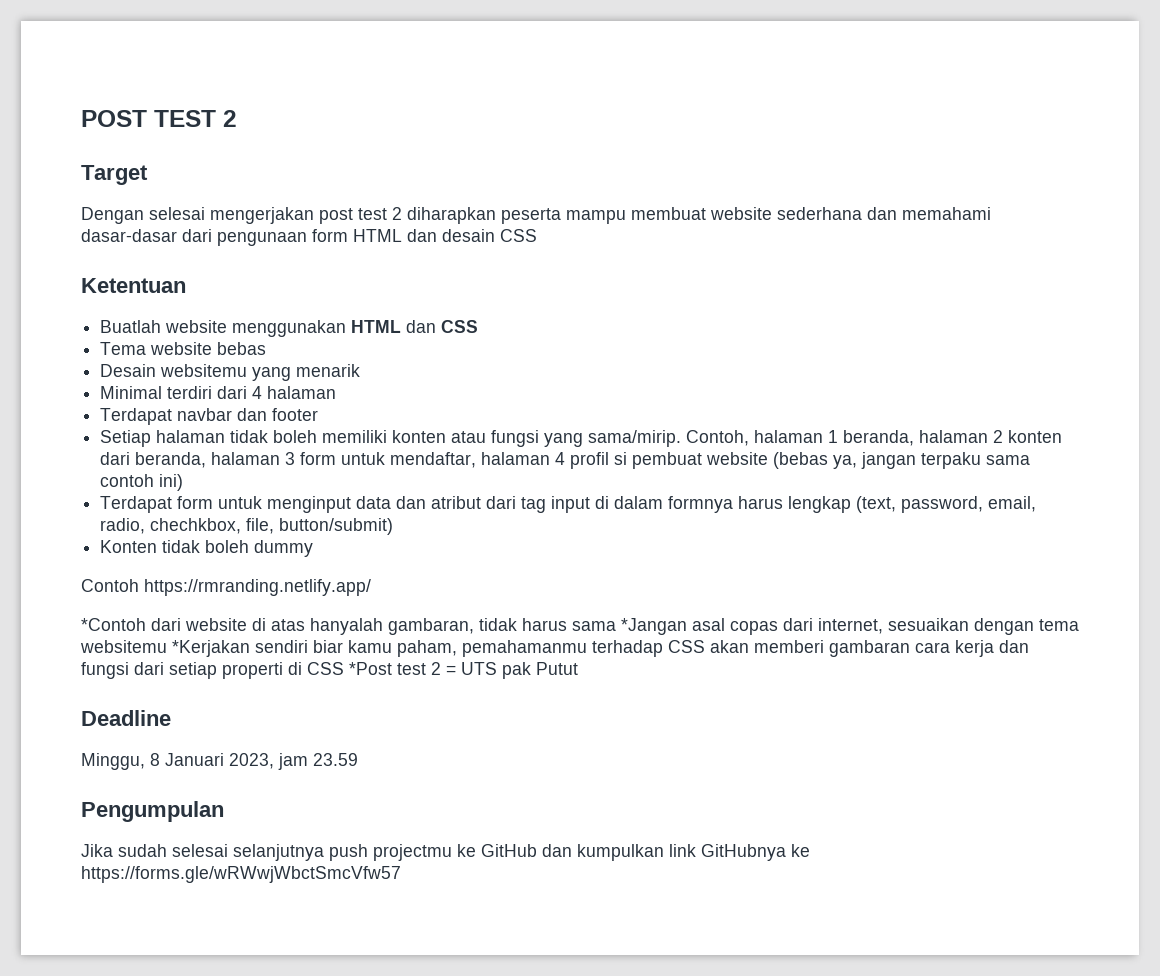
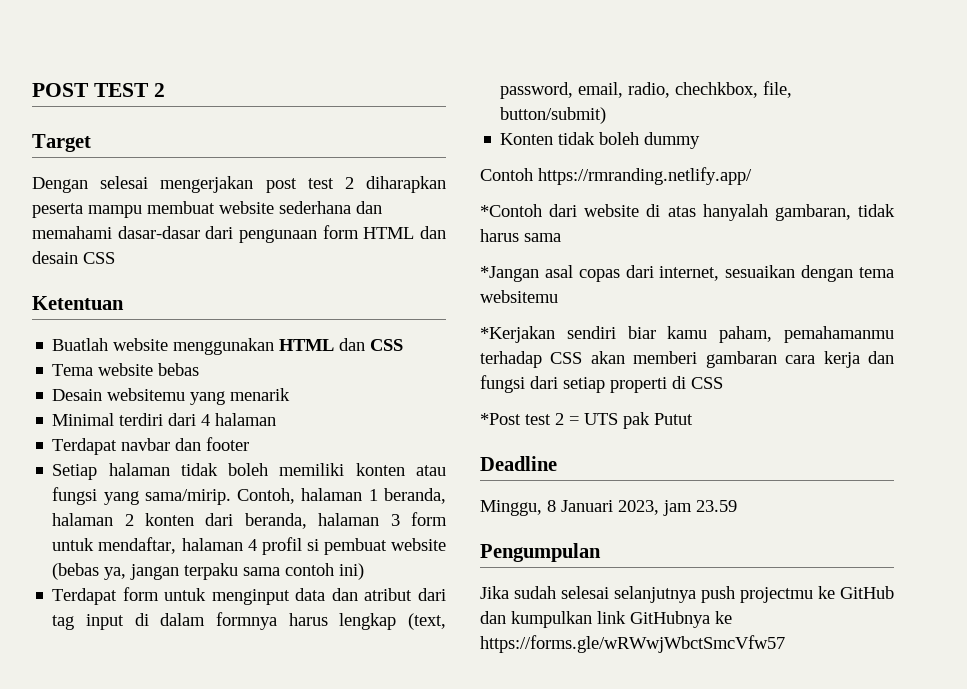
- *Contoh dari website di atas hanyalah gambaran, tidak harus sama *Jangan asal copas dari internet, sesuaikan dengan tema websitemu *Kerjakan sendiri biar kamu paham, pemahamanmu terhadap CSS akan memberi gambaran cara kerja dan fungsi dari setiap properti di CSS *Post test 2 = UTS pak Putut
+ *Contoh dari website di atas hanyalah gambaran, tidak harus sama
+ *Jangan asal copas dari internet, sesuaikan dengan tema websitemu
+ *Kerjakan sendiri biar kamu paham, pemahamanmu terhadap CSS akan memberi gambaran cara kerja dan fungsi dari setiap properti di CSS
+ *Post test 2 = UTS pak Putut

